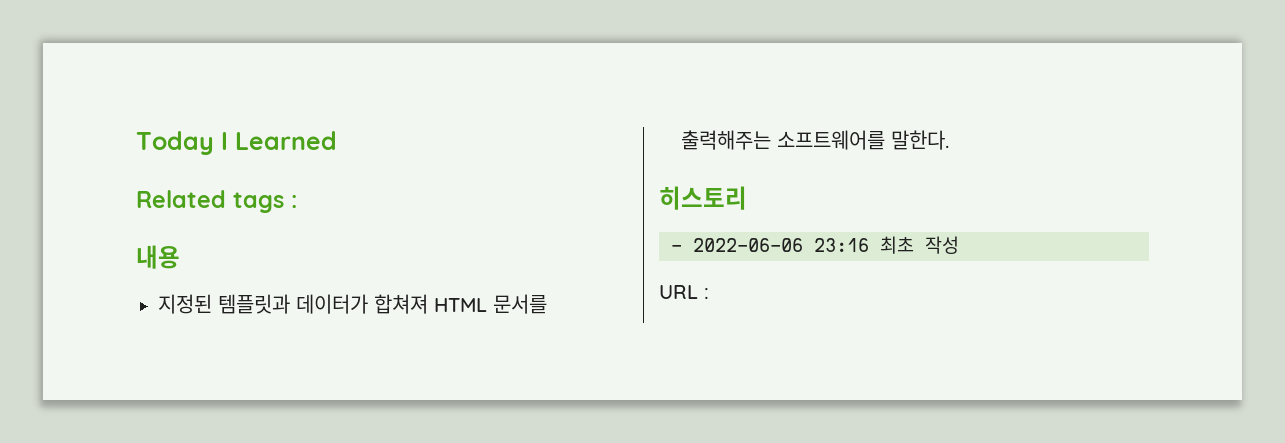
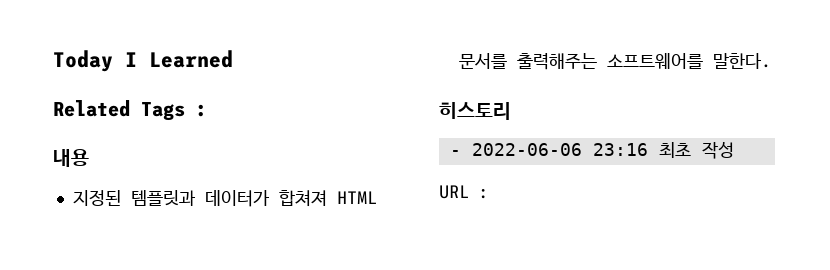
- Related tags :
+ Related Tags :

